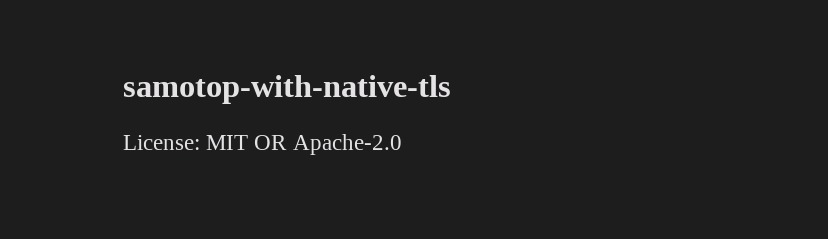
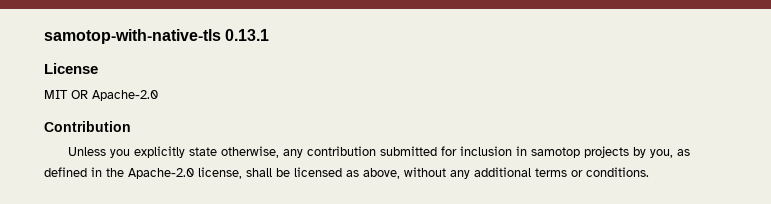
- samotop-with-native-tls
- License: MIT OR Apache-2.0
+ samotop-with-native-tls 0.13.1
+ License
+ MIT OR Apache-2.0
+ Contribution
+ Unless you explicitly state otherwise, any contribution submitted for inclusion in samotop projects by you, as defined in the Apache-2.0 license, shall be licensed as above, without any additional terms or conditions.

